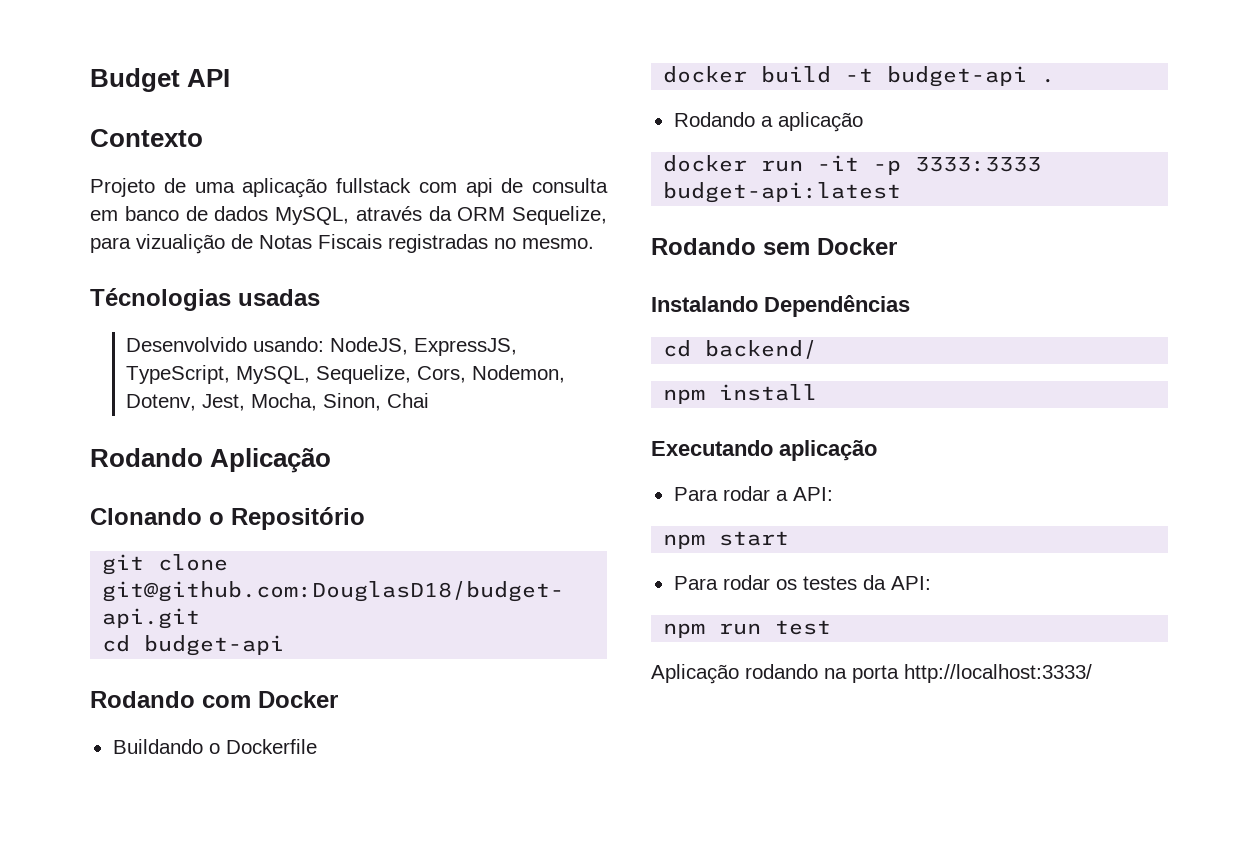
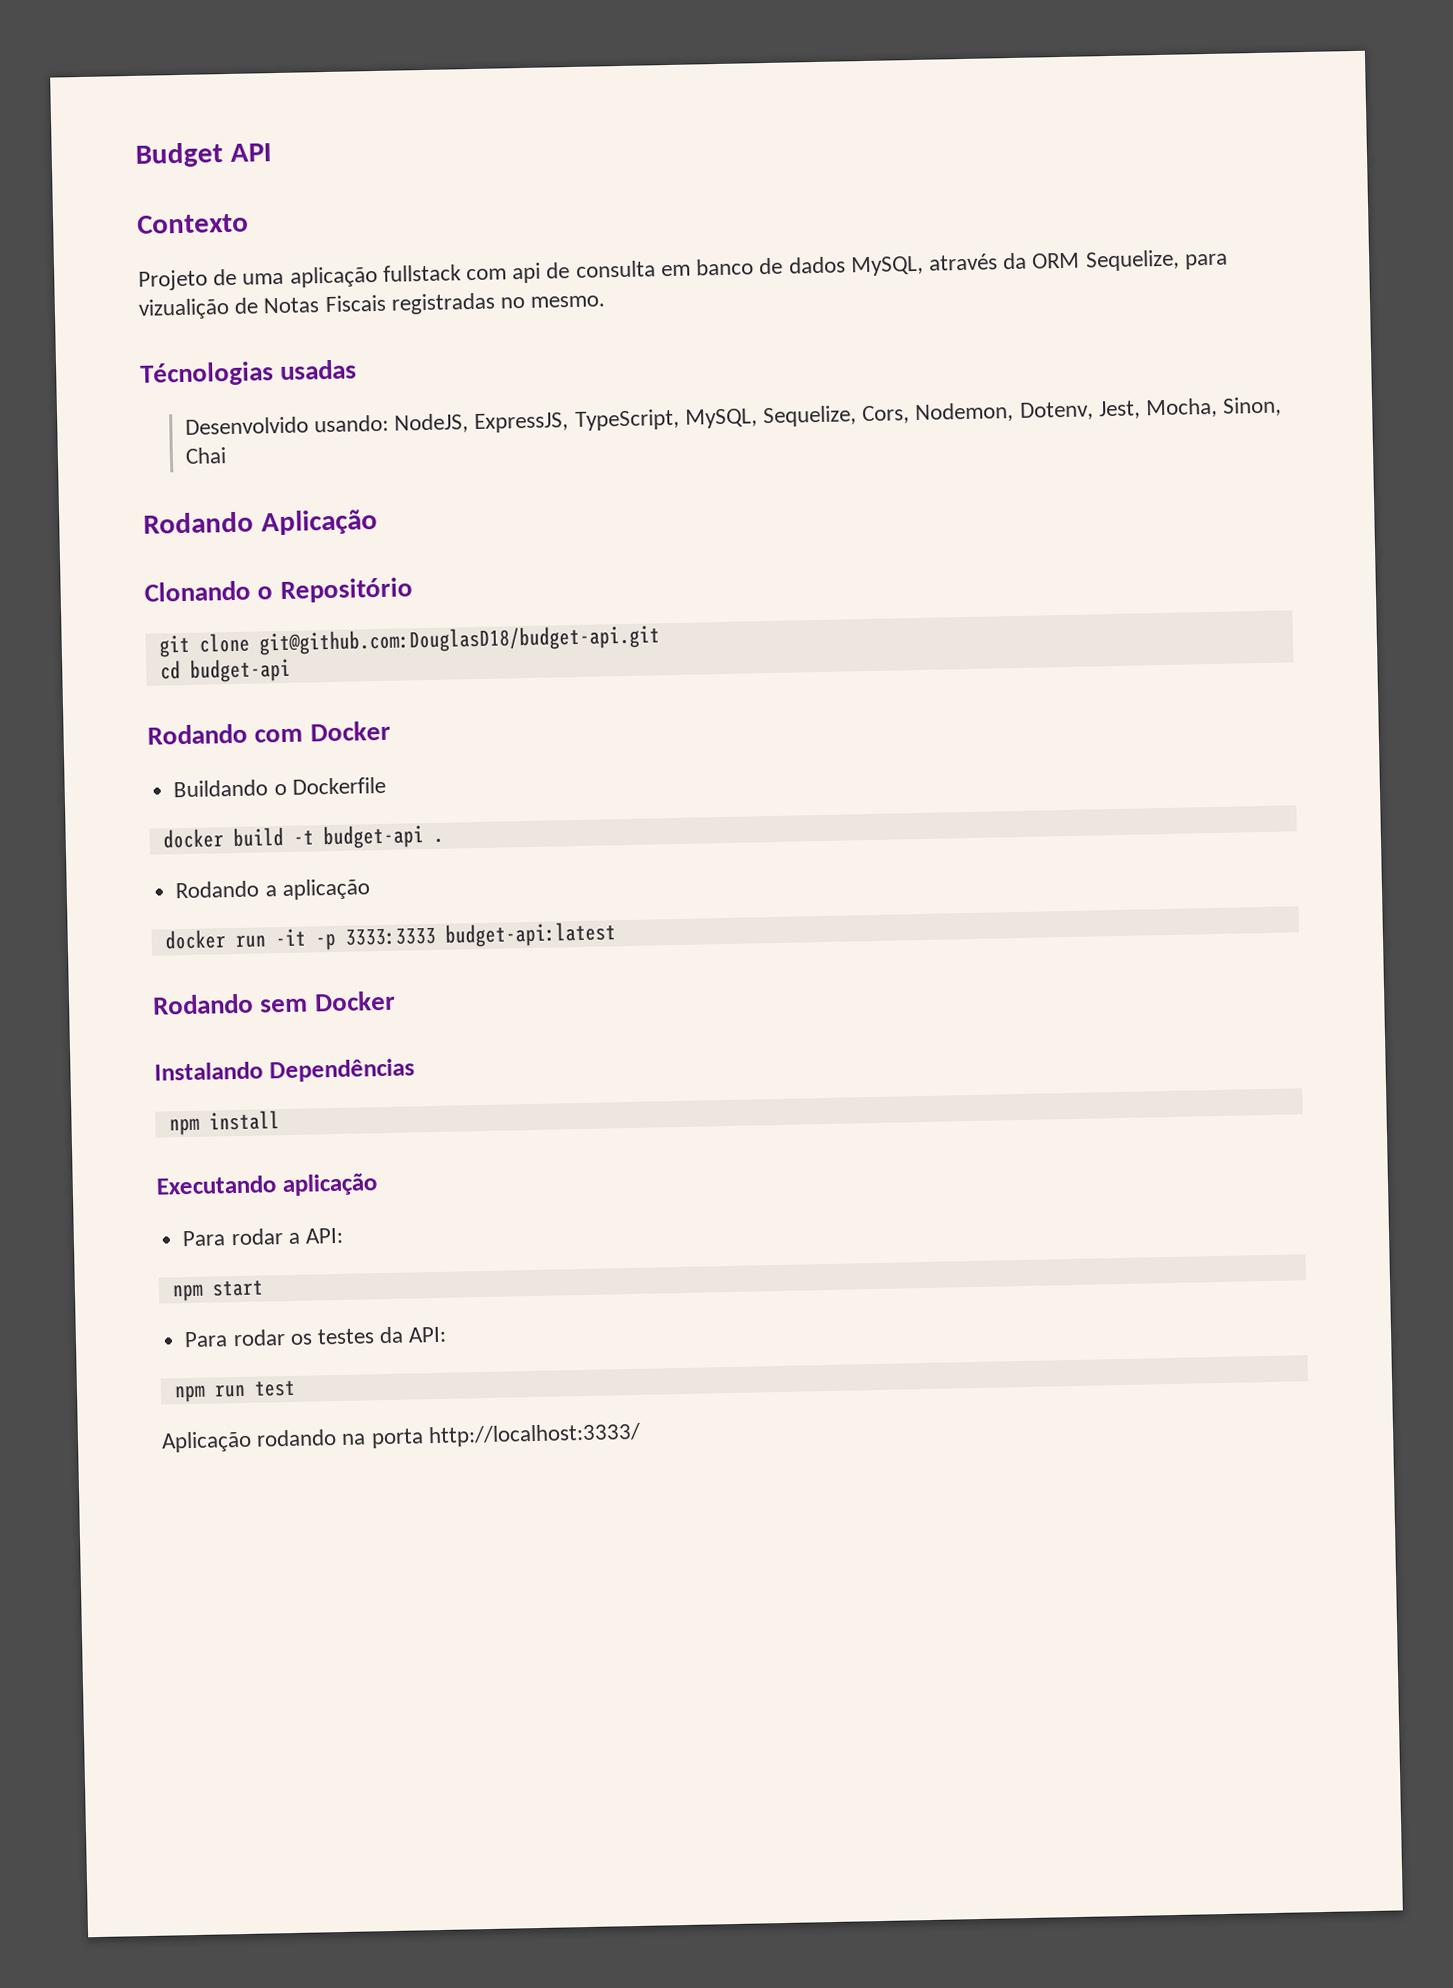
- cd backend/

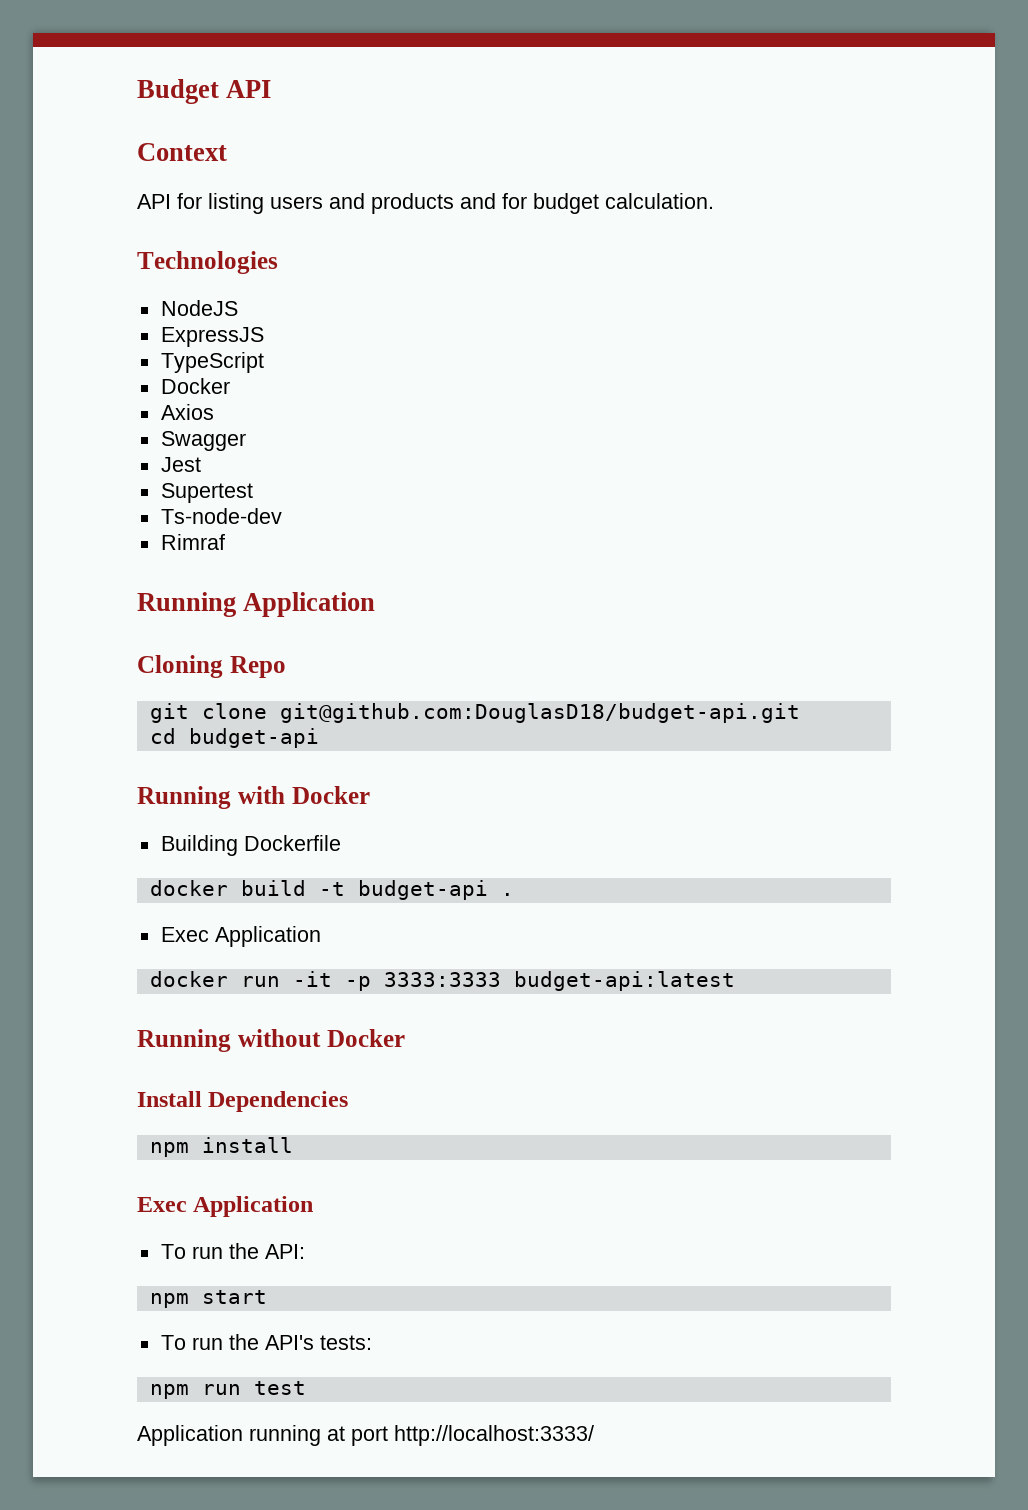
- Contexto
- Projeto de uma aplicação fullstack com api de consulta em banco de dados MySQL, através da ORM Sequelize, para vizualição de Notas Fiscais registradas no mesmo.
- Técnologias usadas
- Desenvolvido usando: NodeJS, ExpressJS, TypeScript, MySQL, Sequelize, Cors, Nodemon, Dotenv, Jest, Mocha, Sinon, Chai
- Rodando Aplicação
- Clonando o Repositório
+ Context
+ API for listing users and products and for budget calculation.
+ Technologies
+ NodeJS
+ ExpressJS
+ TypeScript
+ Docker
+ Axios
+ Swagger
+ Jest
+ Supertest
+ Ts-node-dev
+ Rimraf
+ Running Application
+ Cloning Repo
- Rodando com Docker
- Buildando o Dockerfile
+ Running with Docker
+ Building Dockerfile
  docker build -t budget-api .
- Rodando a aplicação
+ Exec Application
- Rodando sem Docker
- Instalando Dependências
+ Running without Docker
+ Install Dependencies
  npm install
- Executando aplicação
- Para rodar a API:
+ Exec Application
+ To run the API:
  npm start
- Para rodar os testes da API:
+ To run the API's tests:
- Aplicação rodando na porta http://localhost:3333/
+ Application running at port http://localhost:3333/

